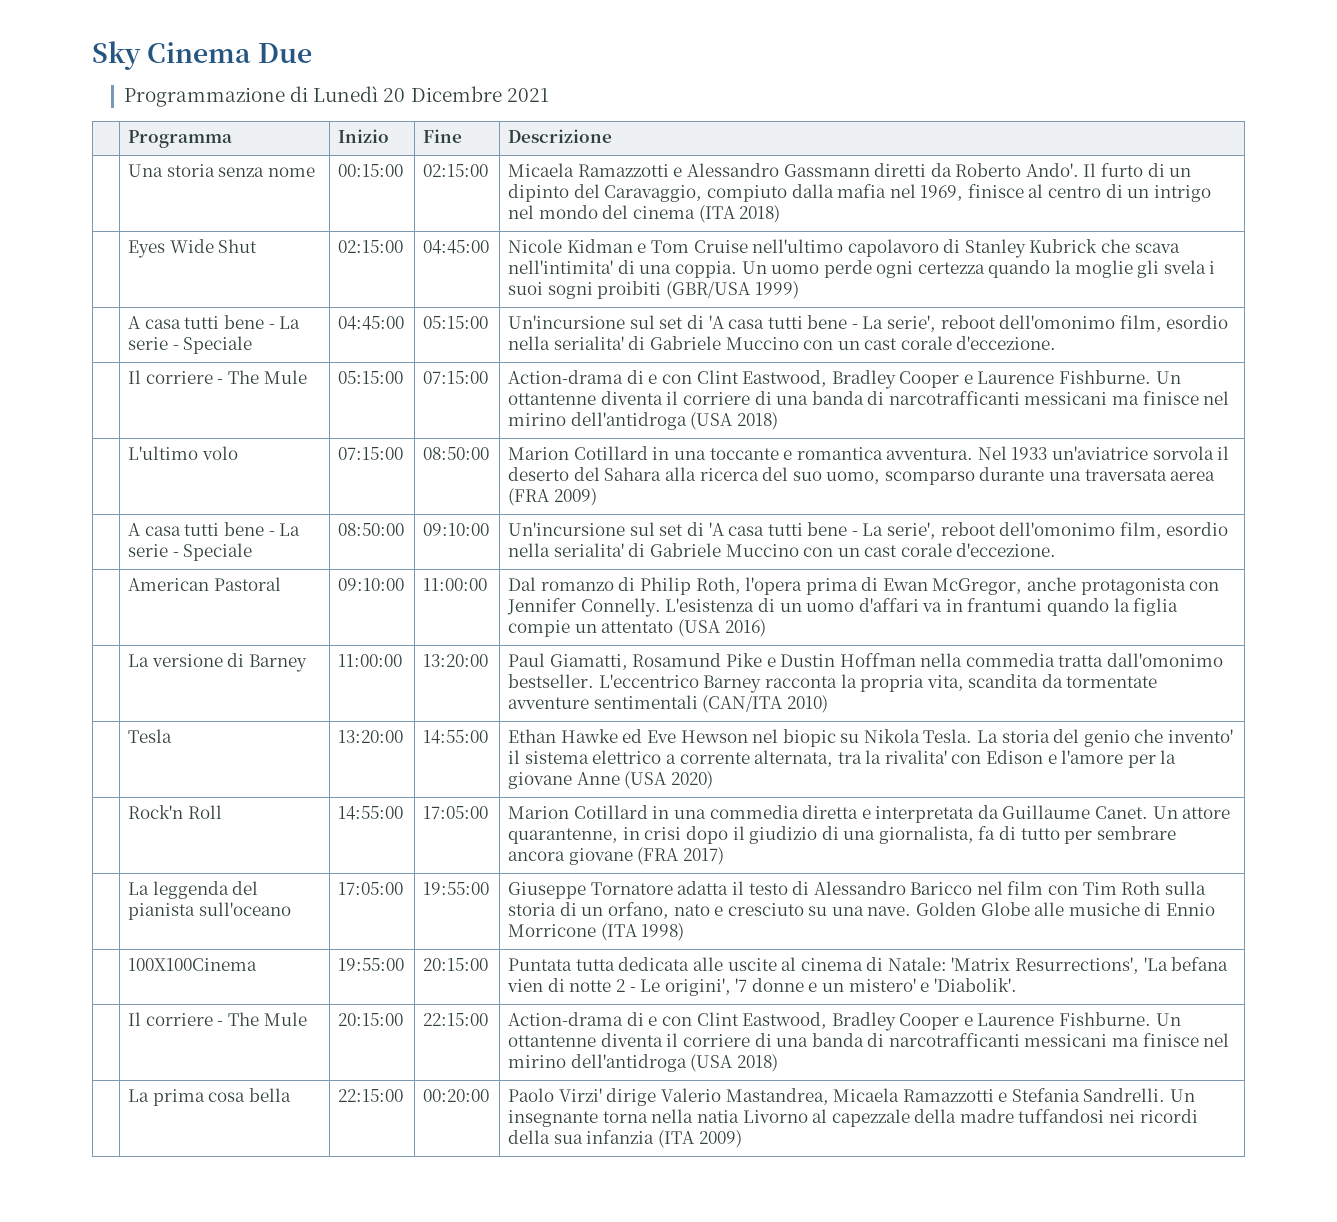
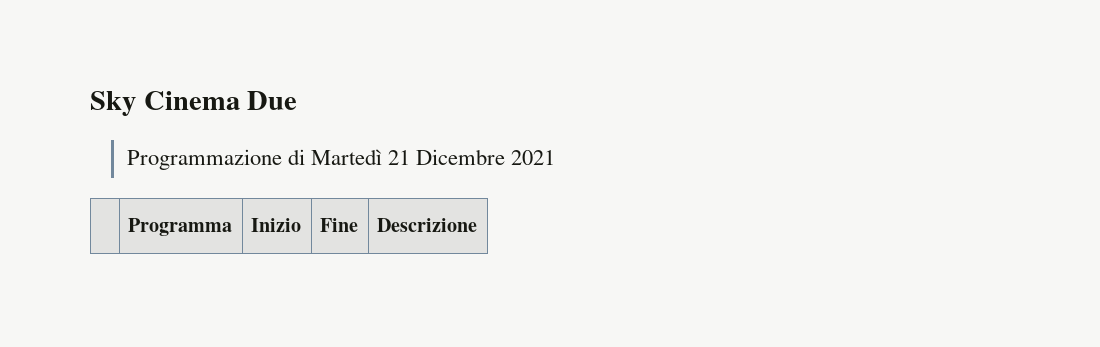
- Programmazione di Lunedì 20 Dicembre 2021
+ Programmazione di Martedì 21 Dicembre 2021
- | Una storia senza nome | 00:15:00 | 02:15:00 | Micaela Ramazzotti e Alessandro Gassmann diretti da Roberto Ando'. Il furto di un dipinto del Caravaggio, compiuto dalla mafia nel 1969, finisce al centro di un intrigo nel mondo del cinema (ITA 2018)
- | Eyes Wide Shut | 02:15:00 | 04:45:00 | Nicole Kidman e Tom Cruise nell'ultimo capolavoro di Stanley Kubrick che scava nell'intimita' di una coppia. Un uomo perde ogni certezza quando la moglie gli svela i suoi sogni proibiti (GBR/USA 1999)
- | A casa tutti bene - La serie - Speciale | 04:45:00 | 05:15:00 | Un'incursione sul set di 'A casa tutti bene - La serie', reboot dell'omonimo film, esordio nella serialita' di Gabriele Muccino con un cast corale d'eccezione.
- | Il corriere - The Mule | 05:15:00 | 07:15:00 | Action-drama di e con Clint Eastwood, Bradley Cooper e Laurence Fishburne. Un ottantenne diventa il corriere di una banda di narcotrafficanti messicani ma finisce nel mirino dell'antidroga (USA 2018)
- | L'ultimo volo | 07:15:00 | 08:50:00 | Marion Cotillard in una toccante e romantica avventura. Nel 1933 un'aviatrice sorvola il deserto del Sahara alla ricerca del suo uomo, scomparso durante una traversata aerea (FRA 2009)
- | A casa tutti bene - La serie - Speciale | 08:50:00 | 09:10:00 | Un'incursione sul set di 'A casa tutti bene - La serie', reboot dell'omonimo film, esordio nella serialita' di Gabriele Muccino con un cast corale d'eccezione.
- | American Pastoral | 09:10:00 | 11:00:00 | Dal romanzo di Philip Roth, l'opera prima di Ewan McGregor, anche protagonista con Jennifer Connelly. L'esistenza di un uomo d'affari va in frantumi quando la figlia compie un attentato (USA 2016)
- | La versione di Barney | 11:00:00 | 13:20:00 | Paul Giamatti, Rosamund Pike e Dustin Hoffman nella commedia tratta dall'omonimo bestseller. L'eccentrico Barney racconta la propria vita, scandita da tormentate avventure sentimentali (CAN/ITA 2010)
- | Tesla | 13:20:00 | 14:55:00 | Ethan Hawke ed Eve Hewson nel biopic su Nikola Tesla. La storia del genio che invento' il sistema elettrico a corrente alternata, tra la rivalita' con Edison e l'amore per la giovane Anne (USA 2020)
- | Rock'n Roll | 14:55:00 | 17:05:00 | Marion Cotillard in una commedia diretta e interpretata da Guillaume Canet. Un attore quarantenne, in crisi dopo il giudizio di una giornalista, fa di tutto per sembrare ancora giovane (FRA 2017)
- | La leggenda del pianista sull'oceano | 17:05:00 | 19:55:00 | Giuseppe Tornatore adatta il testo di Alessandro Baricco nel film con Tim Roth sulla storia di un orfano, nato e cresciuto su una nave. Golden Globe alle musiche di Ennio Morricone (ITA 1998)
- | 100X100Cinema | 19:55:00 | 20:15:00 | Puntata tutta dedicata alle uscite al cinema di Natale: 'Matrix Resurrections', 'La befana vien di notte 2 - Le origini', '7 donne e un mistero' e 'Diabolik'.
- | Il corriere - The Mule | 20:15:00 | 22:15:00 | Action-drama di e con Clint Eastwood, Bradley Cooper e Laurence Fishburne. Un ottantenne diventa il corriere di una banda di narcotrafficanti messicani ma finisce nel mirino dell'antidroga (USA 2018)
- | La prima cosa bella | 22:15:00 | 00:20:00 | Paolo Virzi' dirige Valerio Mastandrea, Micaela Ramazzotti e Stefania Sandrelli. Un insegnante torna nella natia Livorno al capezzale della madre tuffandosi nei ricordi della sua infanzia (ITA 2009)

